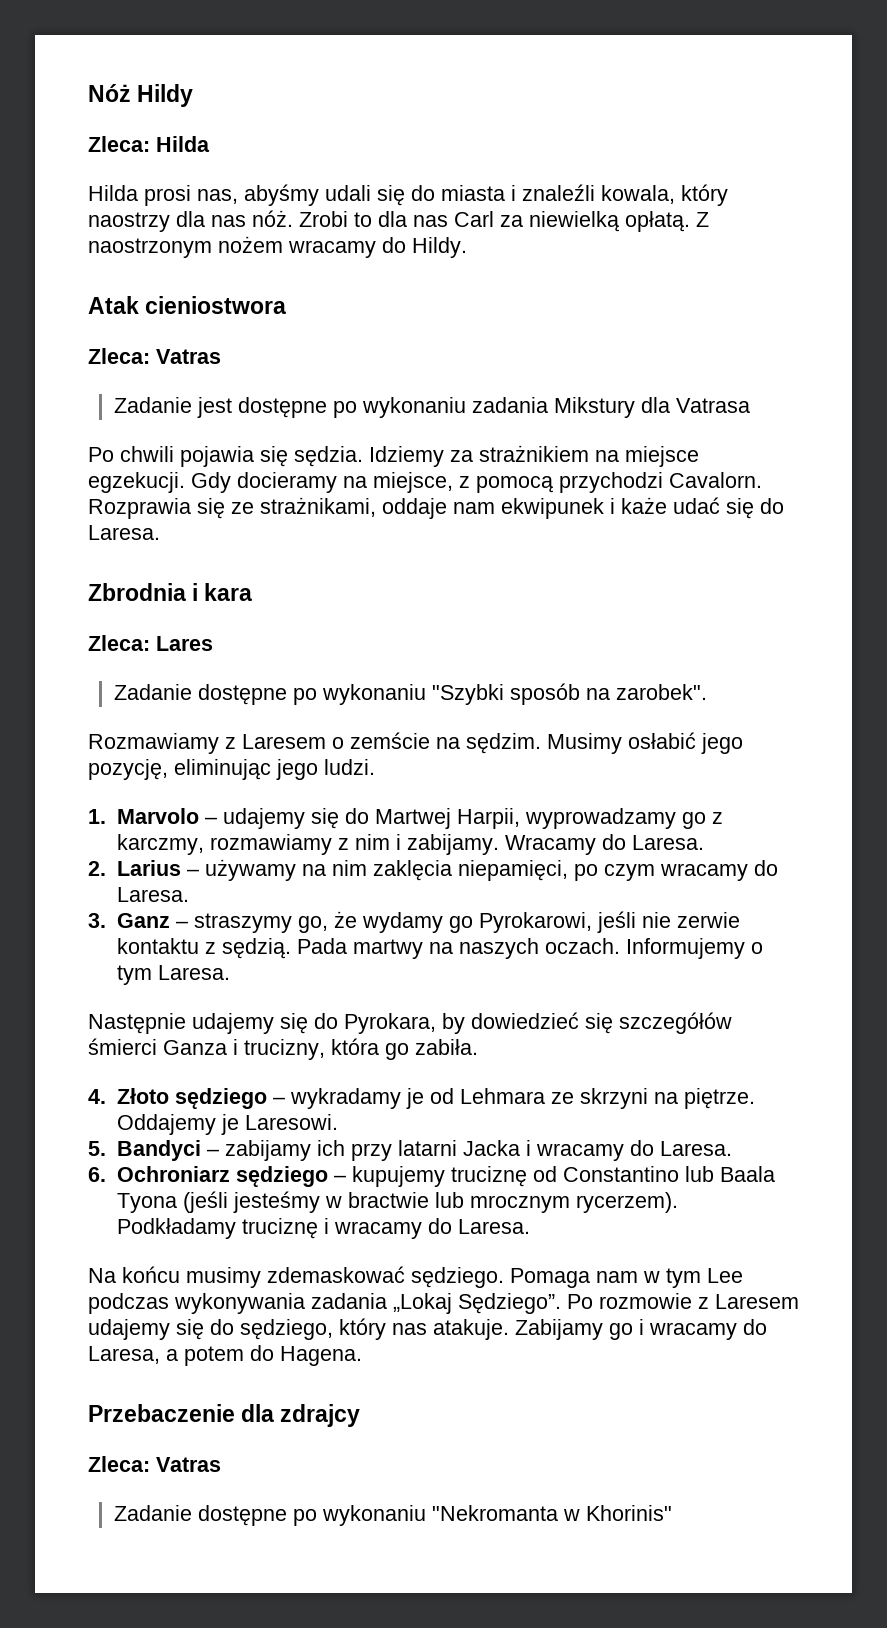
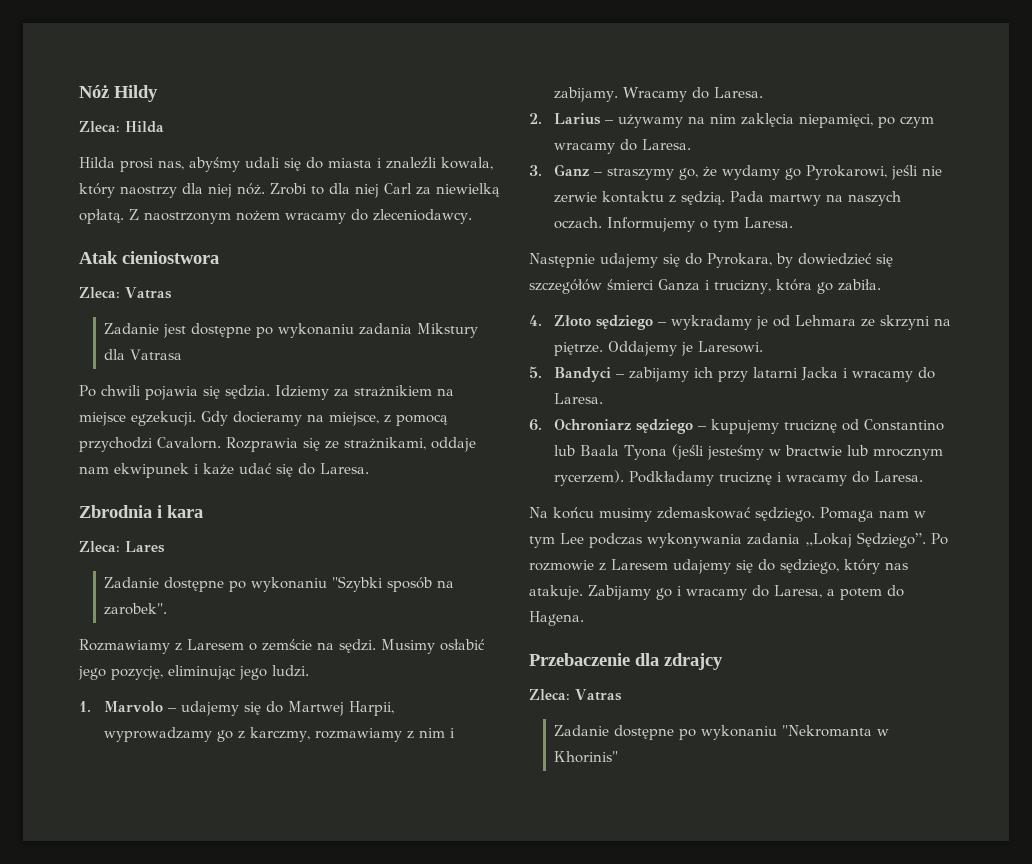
- Hilda prosi nas, abyśmy udali się do miasta i znaleźli kowala, który naostrzy dla nas nóż.
+ Hilda prosi nas, abyśmy udali się do miasta i znaleźli kowala, który naostrzy dla niej nóż.
- Zrobi to dla nas Carl za niewielką opłatą.
+ Zrobi to dla niej Carl za niewielką opłatą.
- Z naostrzonym nożem wracamy do Hildy.
+ Z naostrzonym nożem wracamy do zleceniodawcy.
- Rozmawiamy z Laresem o zemście na sędzim.
+ Rozmawiamy z Laresem o zemście na sędzi.

